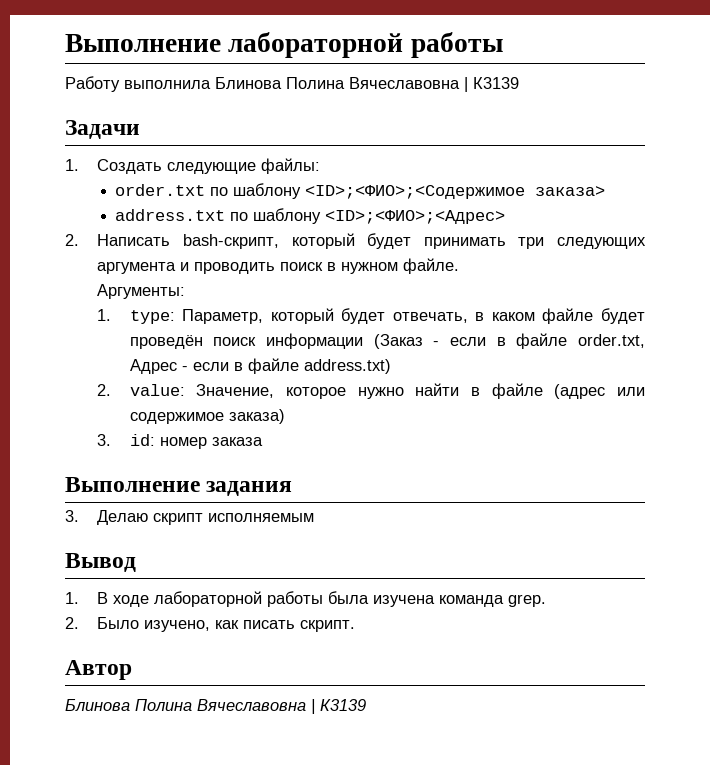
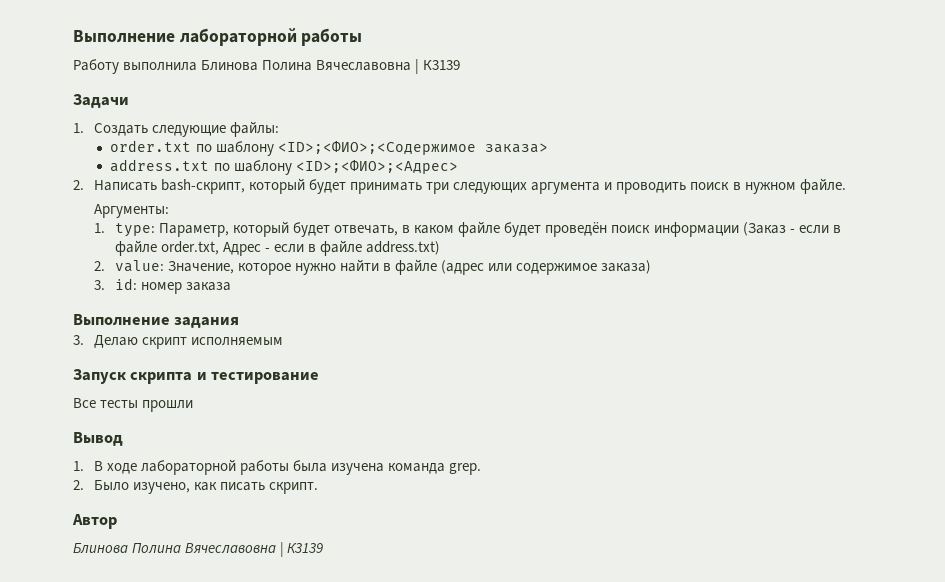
+ Запуск скрипта и тестирование
+ Все тесты прошли

